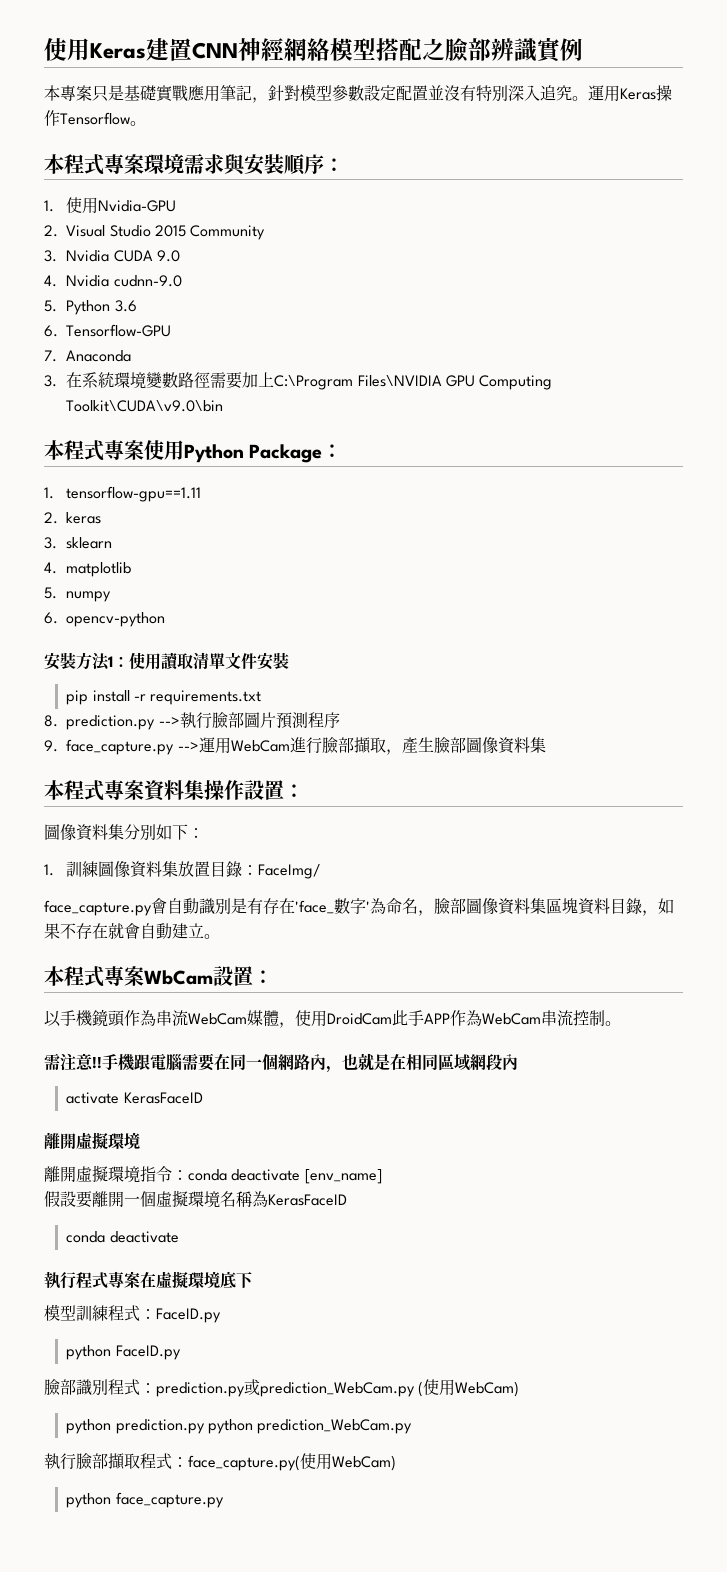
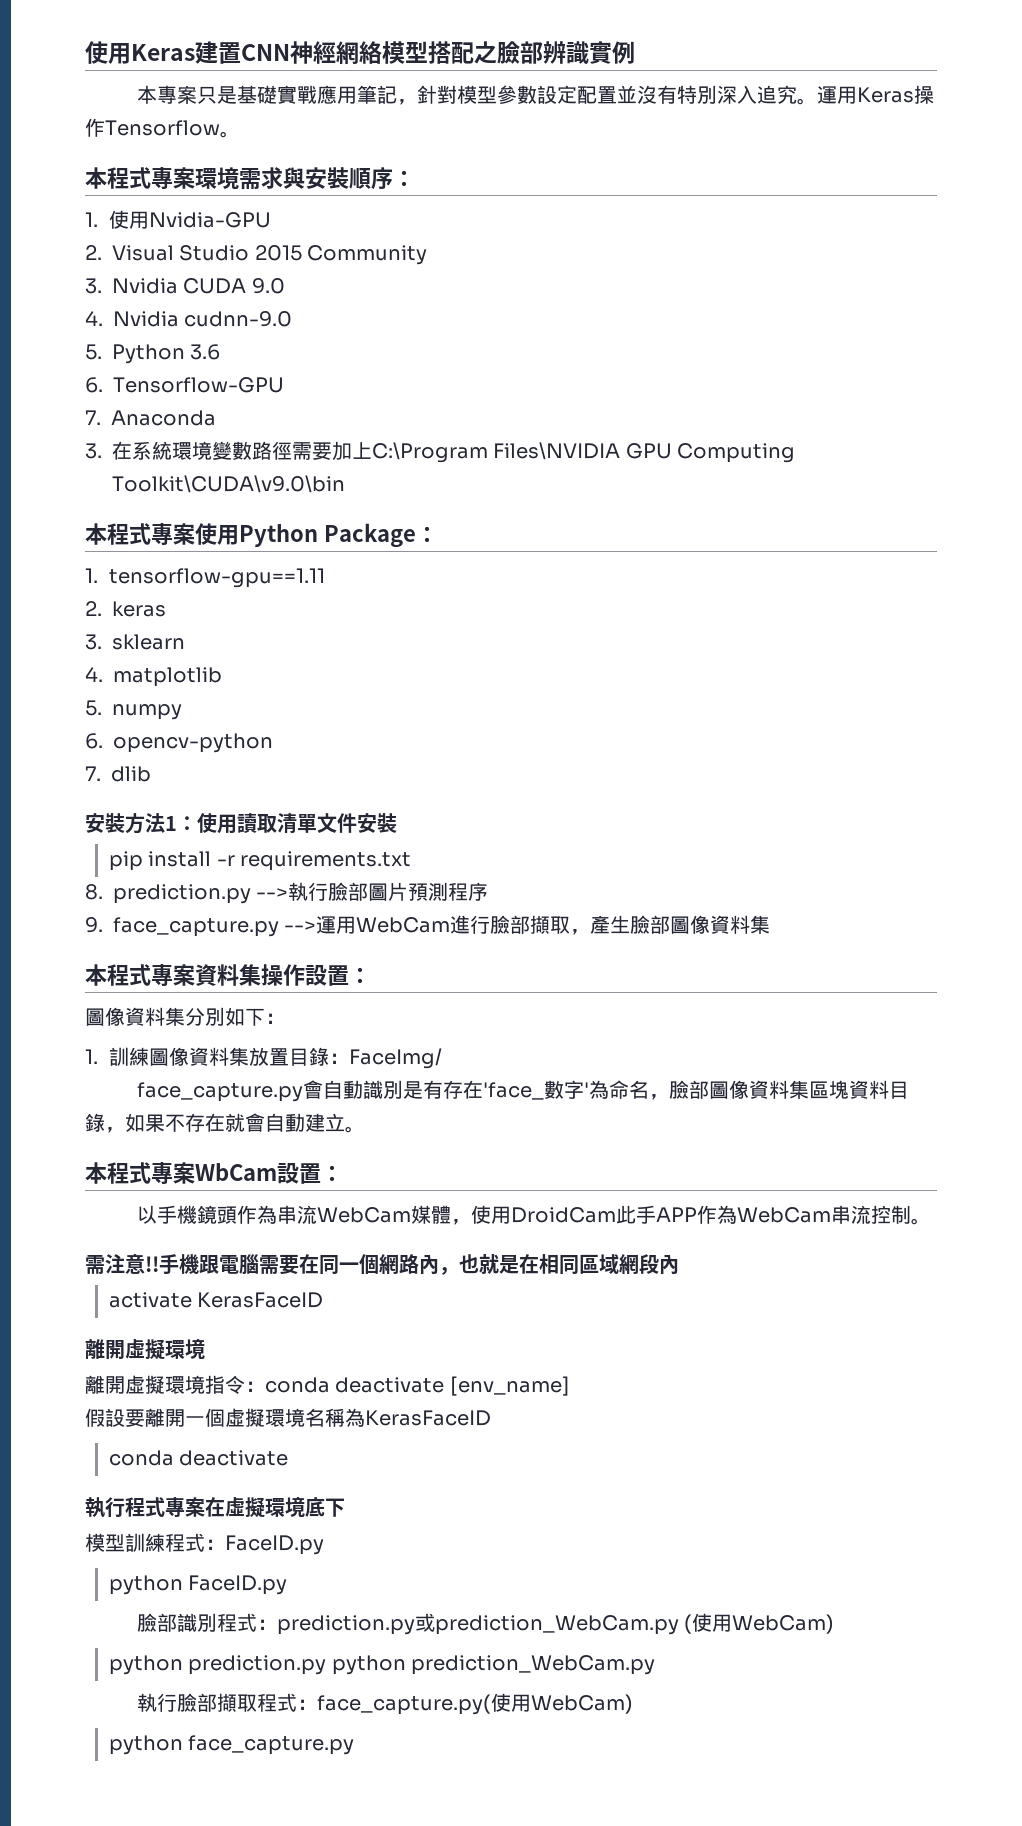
+ 7. dlib

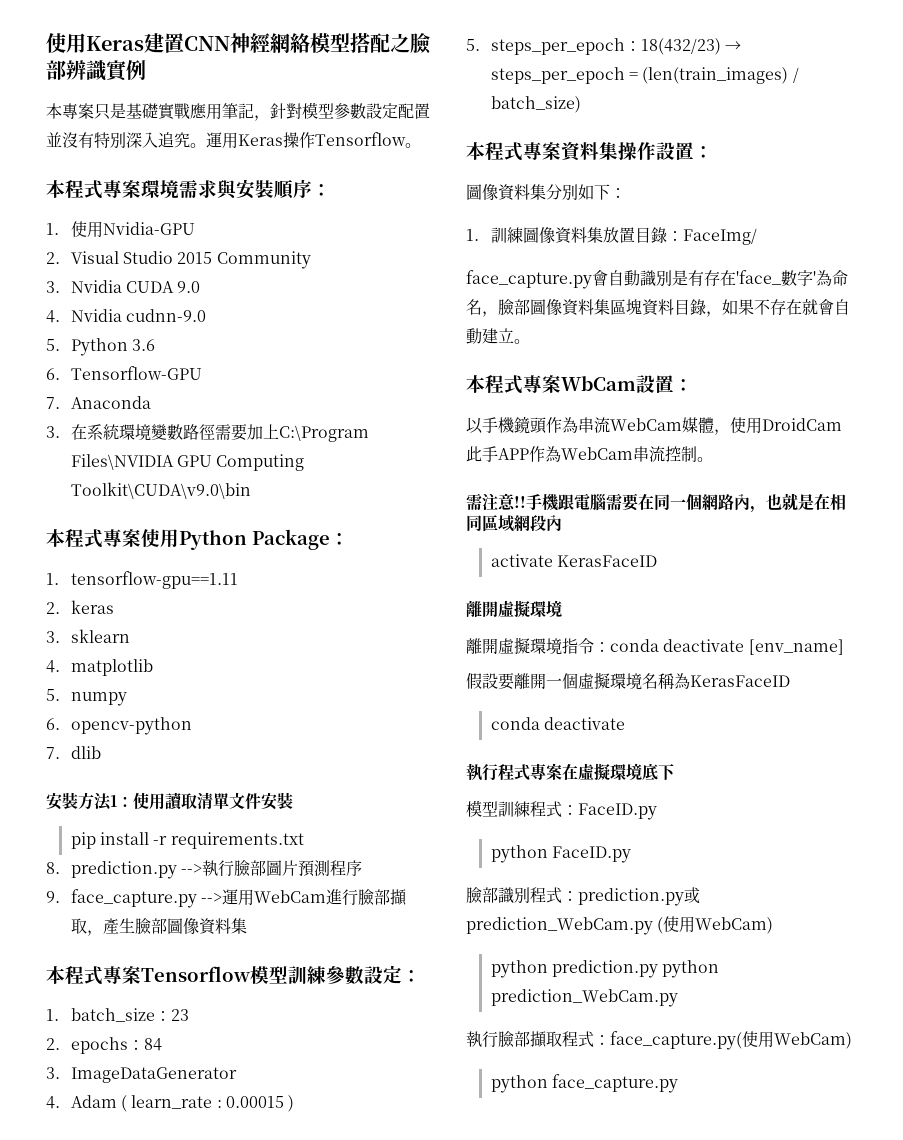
+ 本程式專案Tensorflow模型訓練參數設定：
+ 1. batch_size：23
+ 2. epochs：84
+ 3. ImageDataGenerator
+ 4. Adam ( learn_rate : 0.00015 )
+ 5. steps_per_epoch：18(432/23) → steps_per_epoch = (len(train_images) / batch_size)

